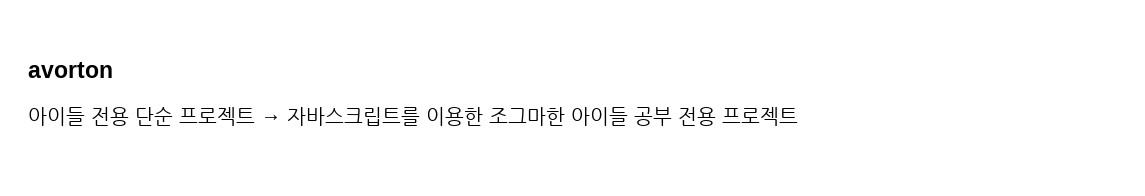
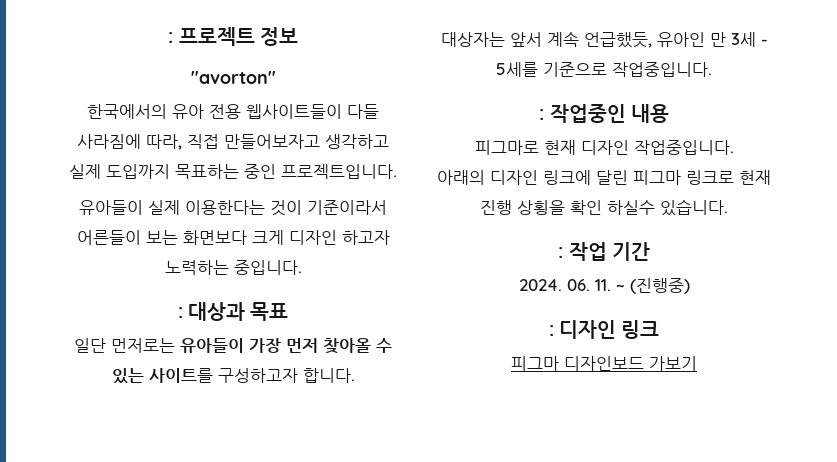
- avorton
- 아이들 전용 단순 프로젝트 → 자바스크립트를 이용한 조그마한 아이들 공부 전용 프로젝트
+ : 프로젝트 정보
+ "avorton"
+ 한국에서의 유아 전용 웹사이트들이 다들 사라짐에 따라, 직접 만들어보자고 생각하고 실제 도입까지 목표하는 중인 프로젝트입니다.
+ 유아들이 실제 이용한다는 것이 기준이라서 어른들이 보는 화면보다 크게 디자인 하고자 노력하는 중입니다.
+ : 대상과 목표
+ 일단 먼저로는 유아들이 가장 먼저 찾아올 수 있는 사이트를 구성하고자 합니다.
+ 대상자는 앞서 계속 언급했듯, 유아인 만 3세 - 5세를 기준으로 작업중입니다.
+ : 작업중인 내용
+ 피그마로 현재 디자인 작업중입니다.
+ 아래의 디자인 링크에 달린 피그마 링크로 현재 진행 상횡을 확인 하실수 있습니다.
+ : 작업 기간
+ 2024. 06. 11. ~ (진행중)
+ : 디자인 링크
+ 피그마 디자인보드 가보기

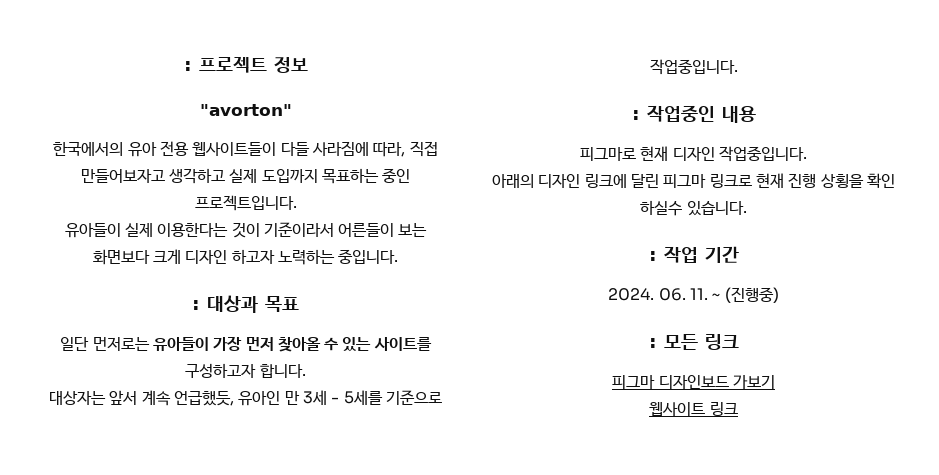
- : 디자인 링크
+ : 모든 링크
+ 웹사이트 링크

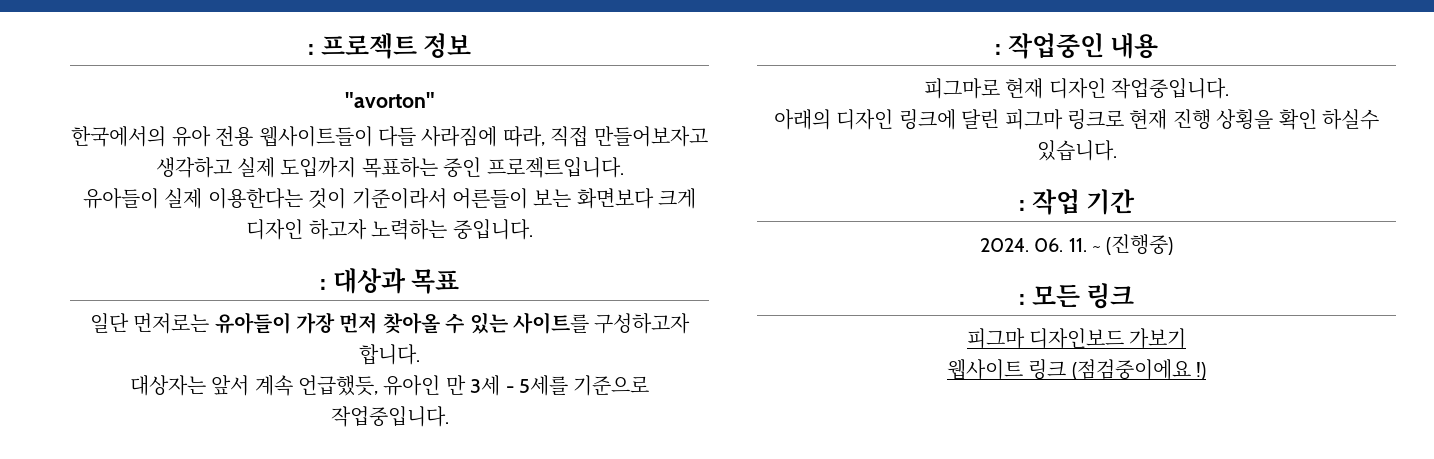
- 웹사이트 링크
+ 웹사이트 링크 (점검중이에요 !)

